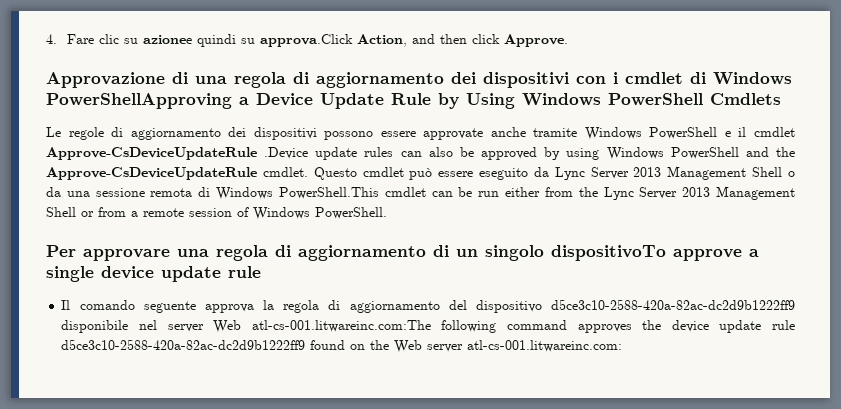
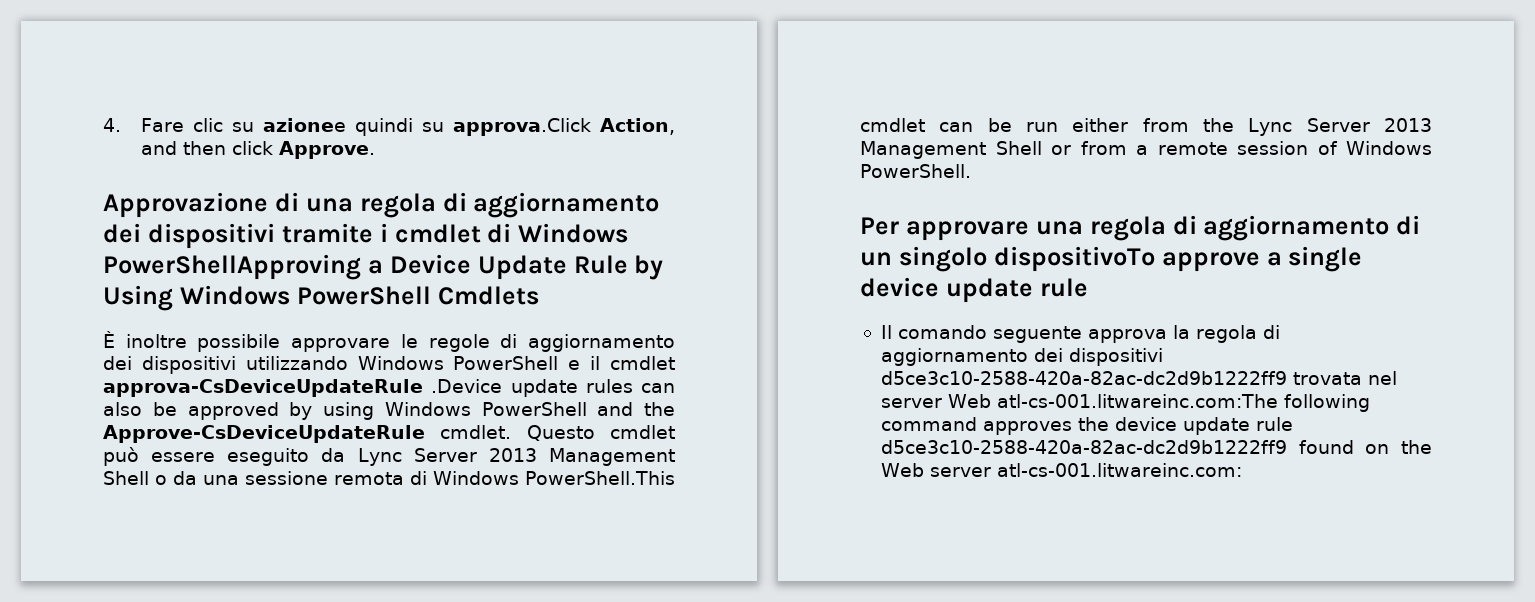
- Approvazione di una regola di aggiornamento dei dispositivi con i cmdlet di Windows PowerShellApproving a Device Update Rule by Using Windows PowerShell Cmdlets
+ Approvazione di una regola di aggiornamento dei dispositivi tramite i cmdlet di Windows PowerShellApproving a Device Update Rule by Using Windows PowerShell Cmdlets
- Le regole di aggiornamento dei dispositivi possono essere approvate anche tramite Windows PowerShell e il cmdlet Approve-CsDeviceUpdateRule .Device update rules can also be approved by using Windows PowerShell and the Approve-CsDeviceUpdateRule cmdlet.
+ È inoltre possibile approvare le regole di aggiornamento dei dispositivi utilizzando Windows PowerShell e il cmdlet approva-CsDeviceUpdateRule .Device update rules can also be approved by using Windows PowerShell and the Approve-CsDeviceUpdateRule cmdlet.
- Il comando seguente approva la regola di aggiornamento del dispositivo d5ce3c10-2588-420a-82ac-dc2d9b1222ff9 disponibile nel server Web atl-cs-001.litwareinc.com:The following command approves the device update rule d5ce3c10-2588-420a-82ac-dc2d9b1222ff9 found on the Web server atl-cs-001.litwareinc.com:
+ Il comando seguente approva la regola di aggiornamento dei dispositivi d5ce3c10-2588-420a-82ac-dc2d9b1222ff9 trovata nel server Web atl-cs-001.litwareinc.com:The following command approves the device update rule d5ce3c10-2588-420a-82ac-dc2d9b1222ff9 found on the Web server atl-cs-001.litwareinc.com:

